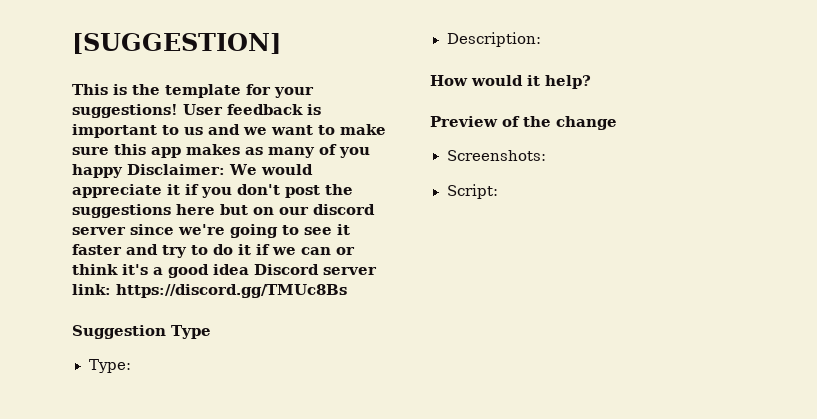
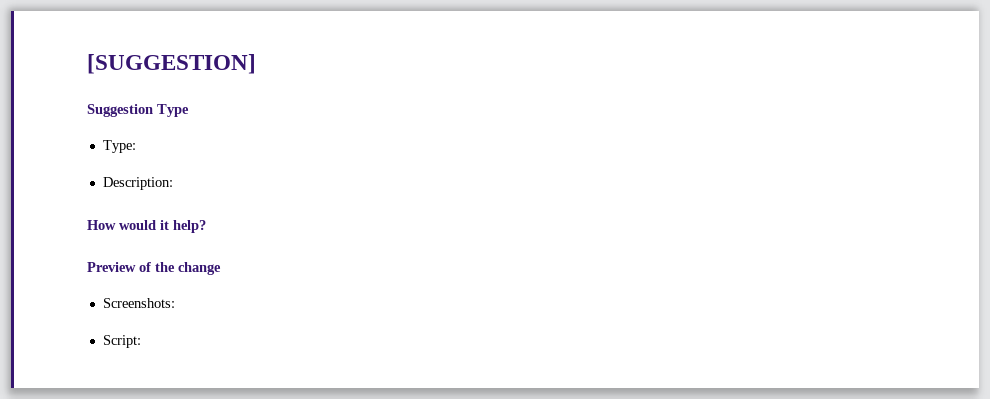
- This is the template for your suggestions! User feedback is important to us and we want to make sure this app makes as many of you happy Disclaimer: We would appreciate it if you don't post the suggestions here but on our discord server since we're going to see it faster and try to do it if we can or think it's a good idea Discord server link: https://discord.gg/TMUc8Bs

